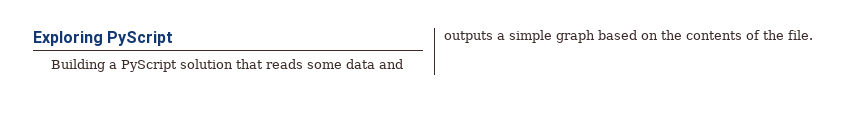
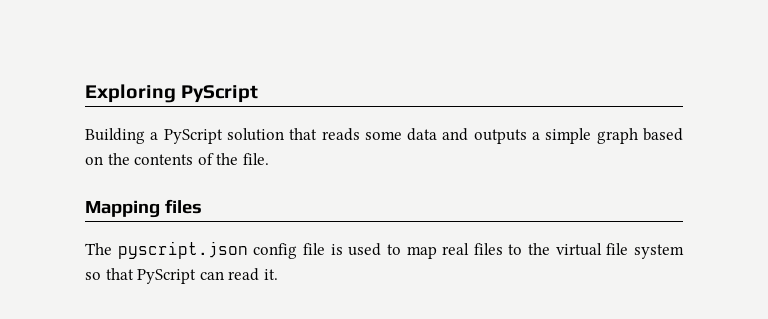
+ Mapping files
+ The pyscript.json config file is used to map real files to the virtual file system so that PyScript can read it.

